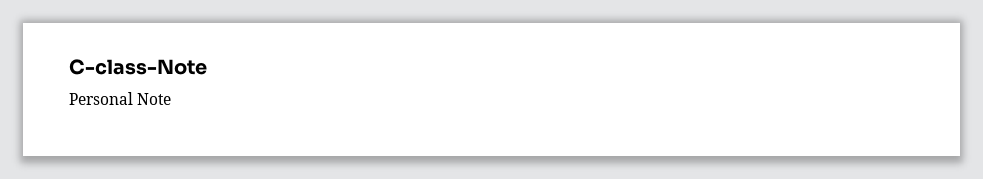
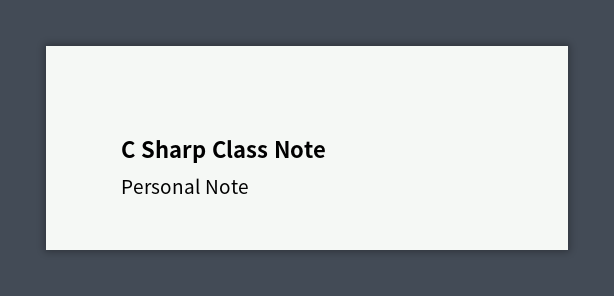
- C-class-Note
+ C Sharp Class Note

